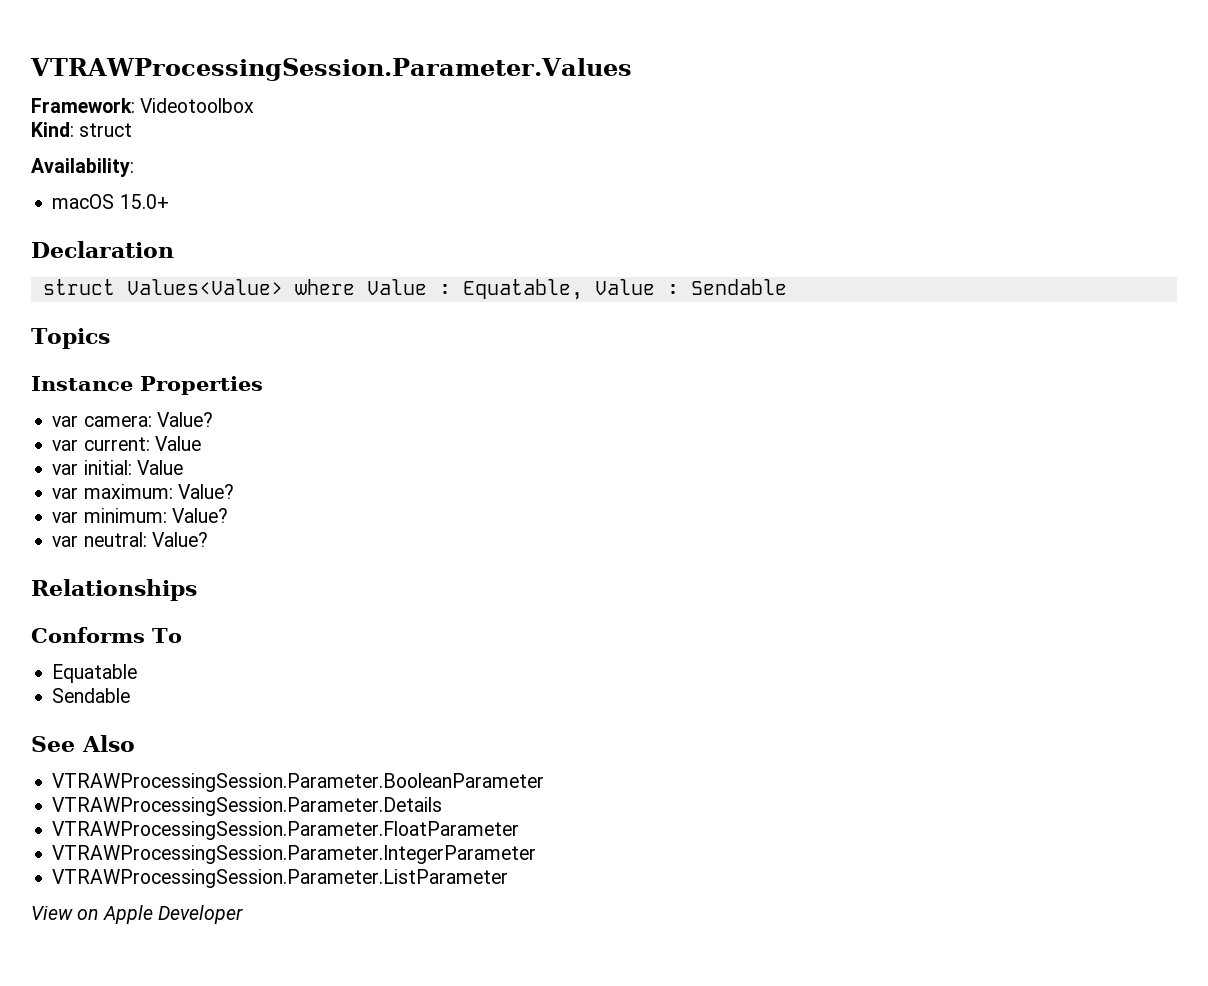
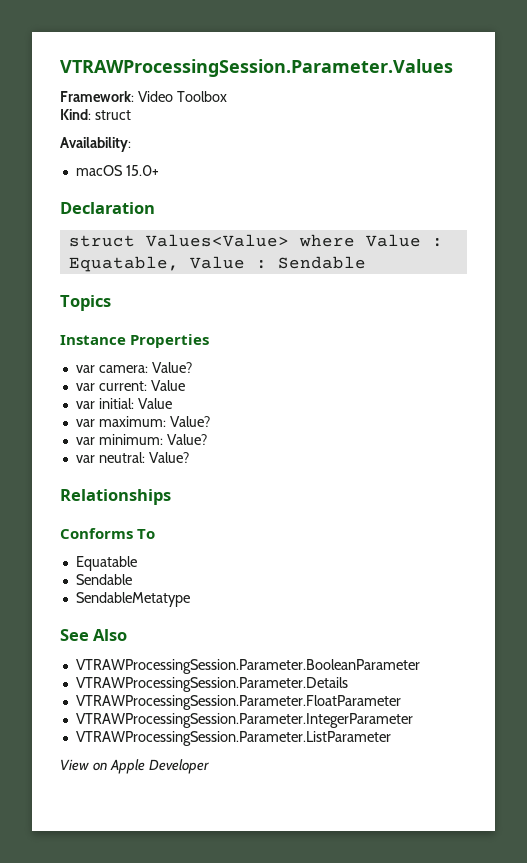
- Framework: Videotoolbox
+ Framework: Video Toolbox
+ SendableMetatype

